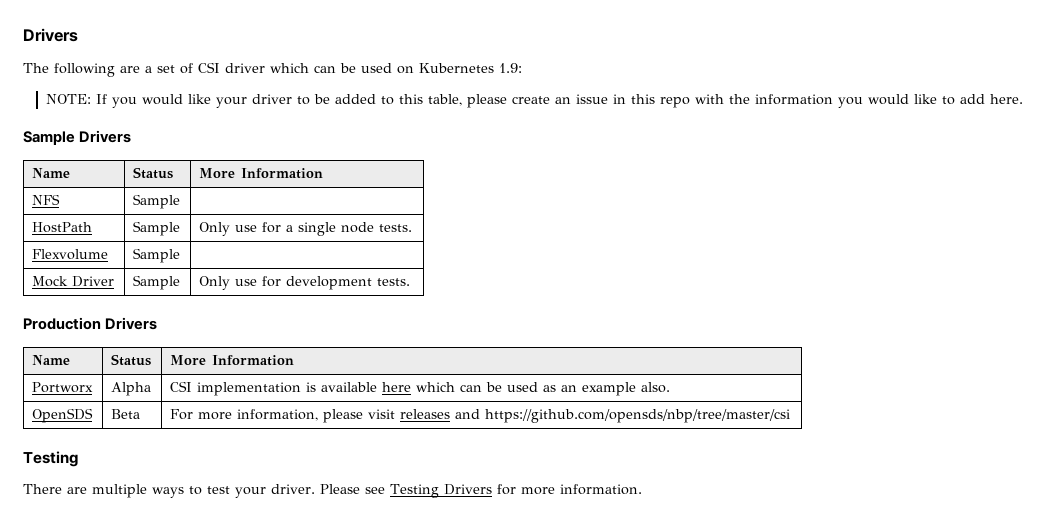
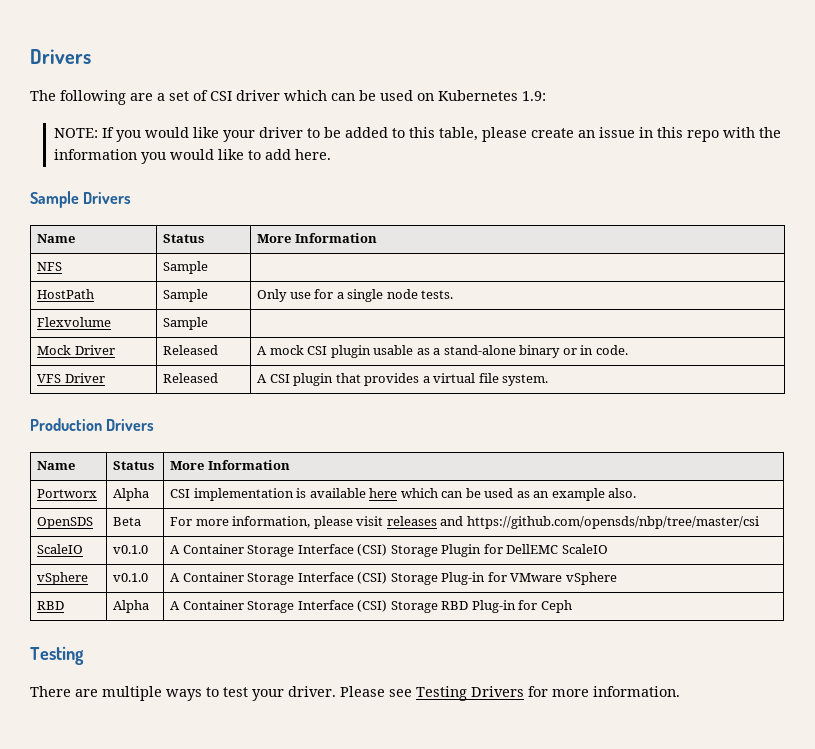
- Mock Driver | Sample | Only use for development tests.
+ Mock Driver | Released | A mock CSI plugin usable as a stand-alone binary or in code.
+ VFS Driver | Released | A CSI plugin that provides a virtual file system.
+ ScaleIO | v0.1.0 | A Container Storage Interface (CSI) Storage Plugin for DellEMC ScaleIO
+ vSphere | v0.1.0 | A Container Storage Interface (CSI) Storage Plug-in for VMware vSphere
+ RBD | Alpha | A Container Storage Interface (CSI) Storage RBD Plug-in for Ceph

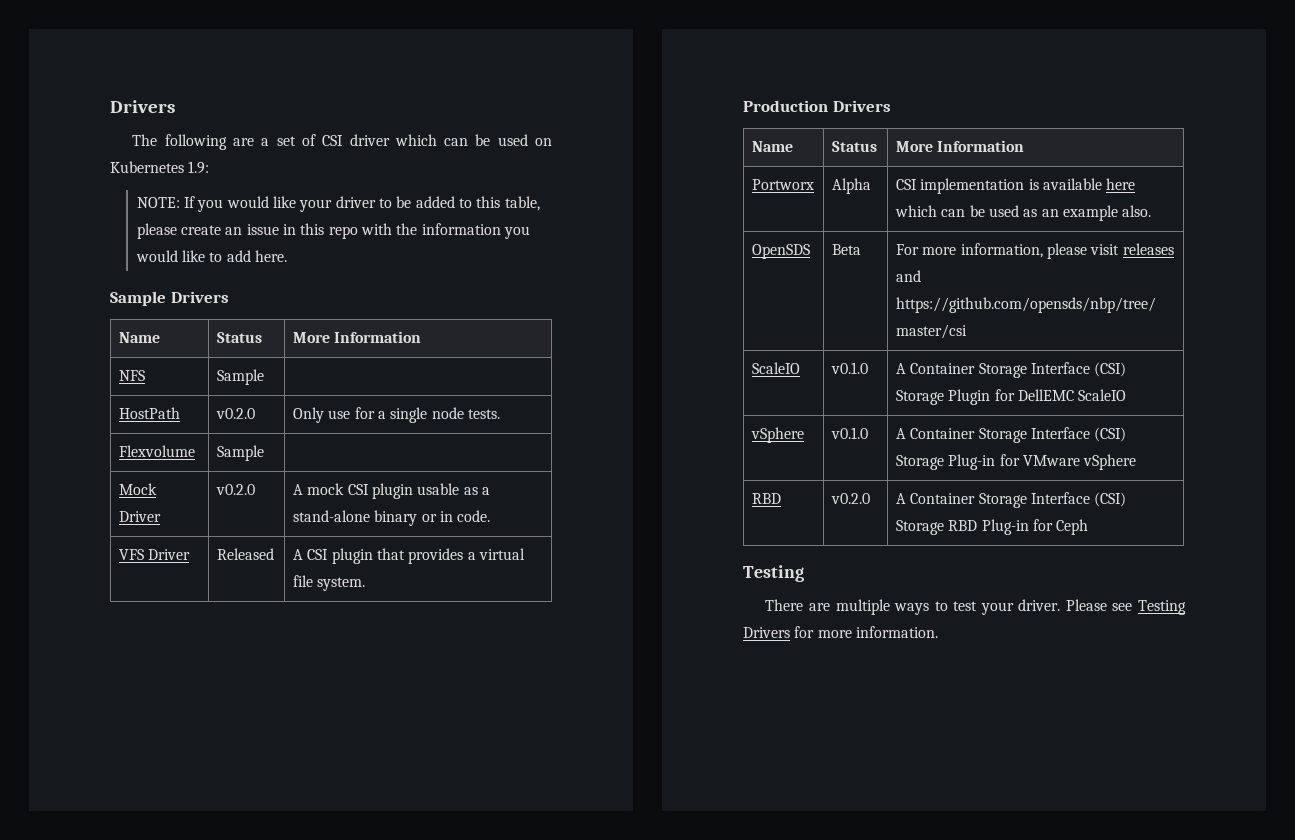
- HostPath | Sample | Only use for a single node tests.
+ HostPath | v0.2.0 | Only use for a single node tests.
- Mock Driver | Released | A mock CSI plugin usable as a stand-alone binary or in code.
+ Mock Driver | v0.2.0 | A mock CSI plugin usable as a stand-alone binary or in code.
- RBD | Alpha | A Container Storage Interface (CSI) Storage RBD Plug-in for Ceph
+ RBD | v0.2.0 | A Container Storage Interface (CSI) Storage RBD Plug-in for Ceph

